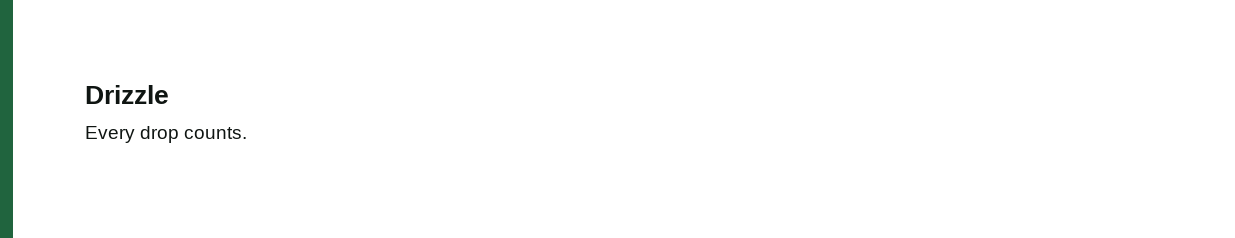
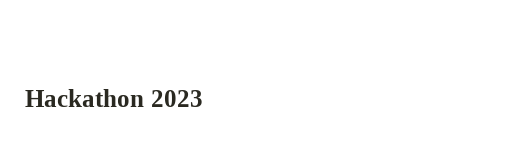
- Drizzle
- Every drop counts.
+ Hackathon 2023

